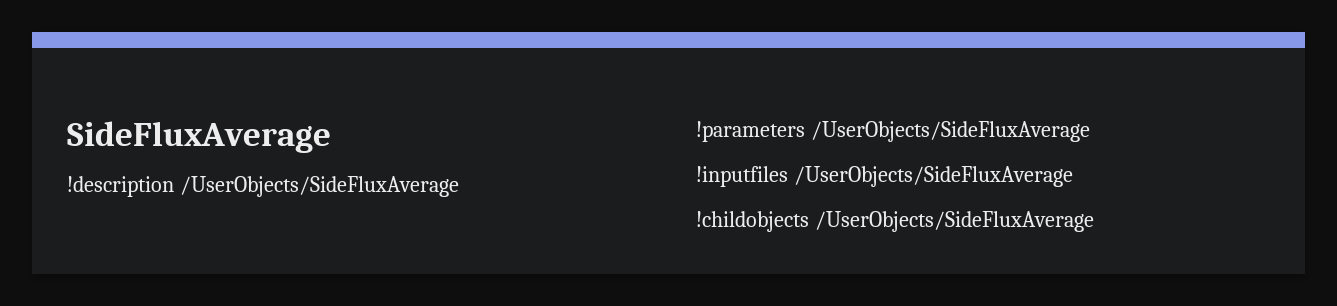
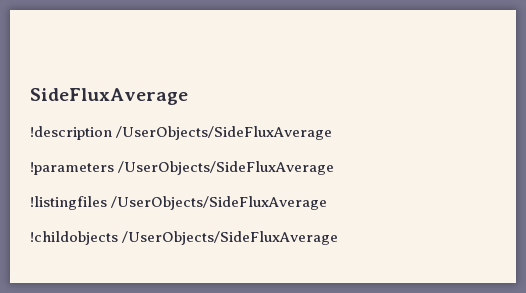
- !inputfiles /UserObjects/SideFluxAverage
+ !listingfiles /UserObjects/SideFluxAverage

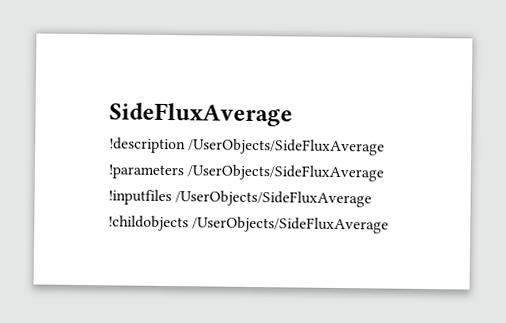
- !listingfiles /UserObjects/SideFluxAverage
+ !inputfiles /UserObjects/SideFluxAverage

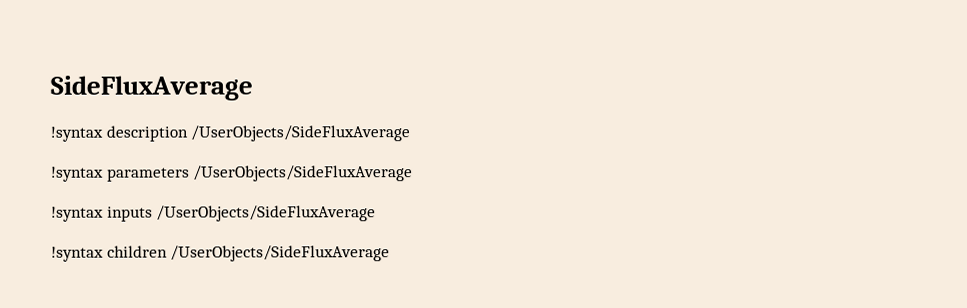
- !description /UserObjects/SideFluxAverage
- !parameters /UserObjects/SideFluxAverage
- !inputfiles /UserObjects/SideFluxAverage
- !childobjects /UserObjects/SideFluxAverage
+ !syntax description /UserObjects/SideFluxAverage
+ !syntax parameters /UserObjects/SideFluxAverage
+ !syntax inputs /UserObjects/SideFluxAverage
+ !syntax children /UserObjects/SideFluxAverage

